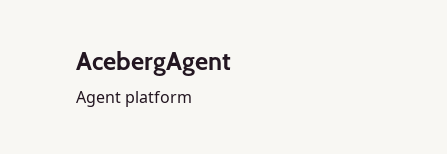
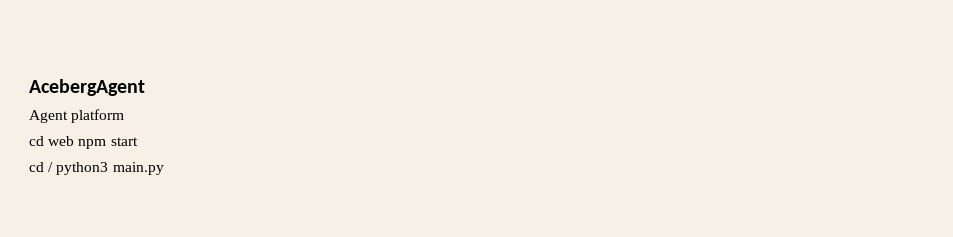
+ cd web npm start
+ cd / python3 main.py

